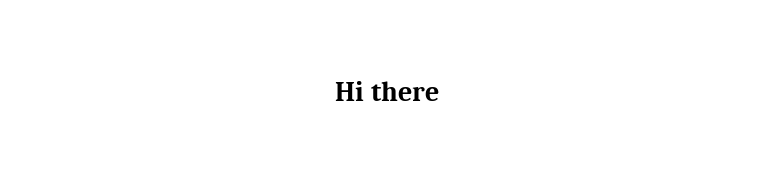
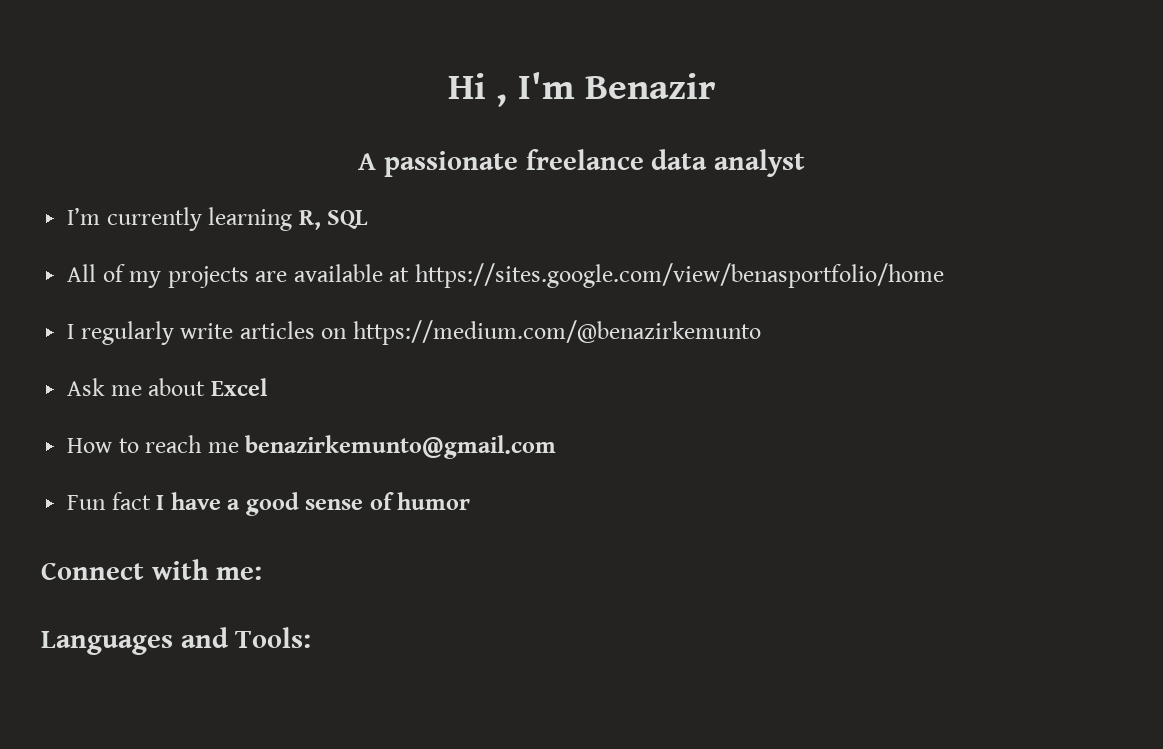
- Hi there
+ Hi , I'm Benazir
+ A passionate freelance data analyst
+ I’m currently learning R, SQL
+ All of my projects are available at https://sites.google.com/view/benasportfolio/home
+ I regularly write articles on https://medium.com/@benazirkemunto
+ Ask me about Excel
+ How to reach me benazirkemunto@gmail.com
+ Fun fact I have a good sense of humor
+ Connect with me:
+ Languages and Tools:

